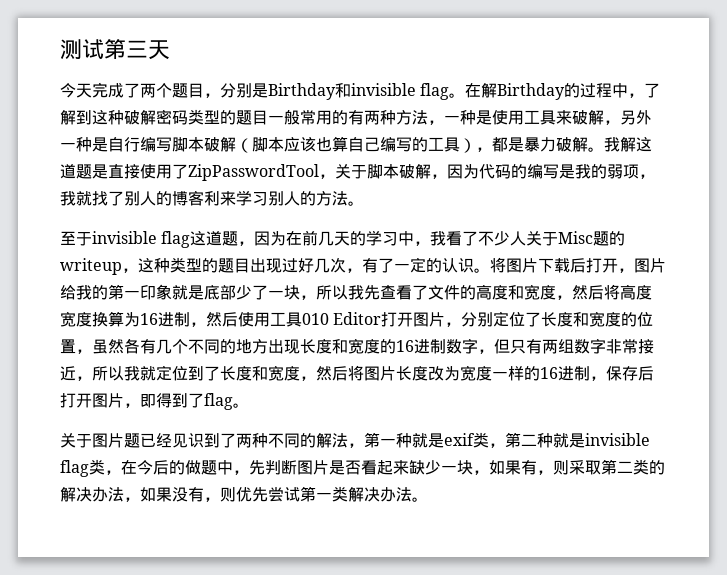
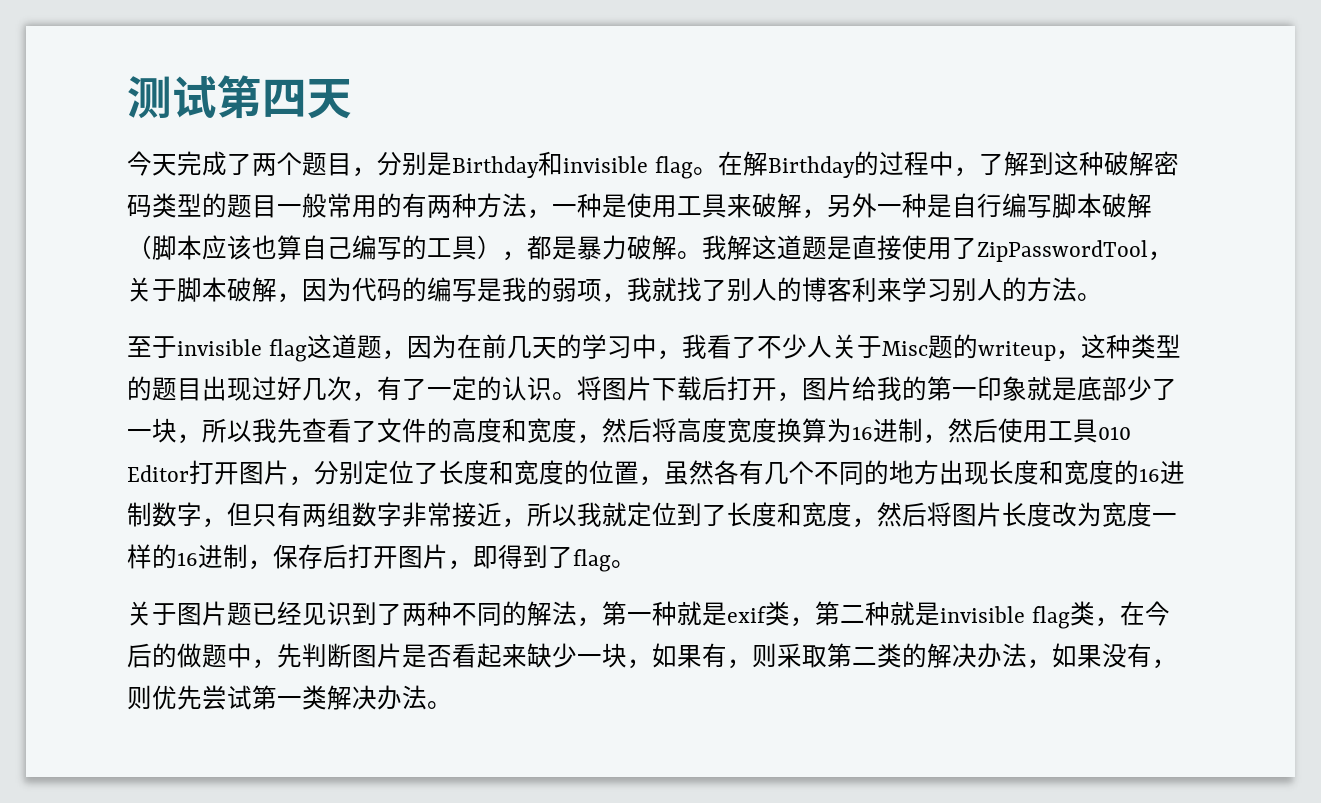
- 测试第三天
+ 测试第四天

